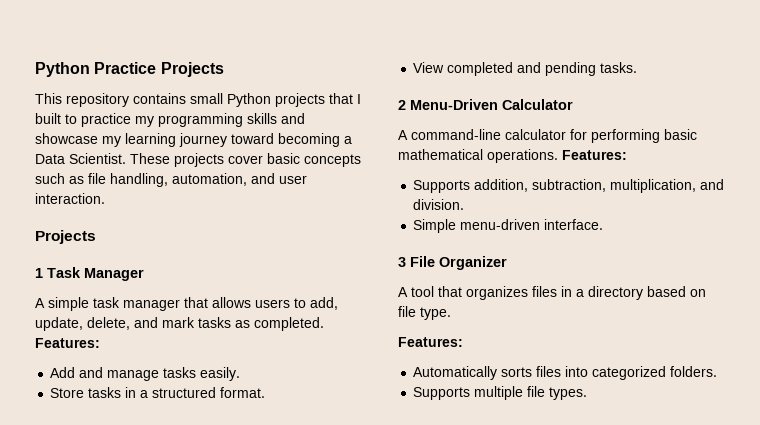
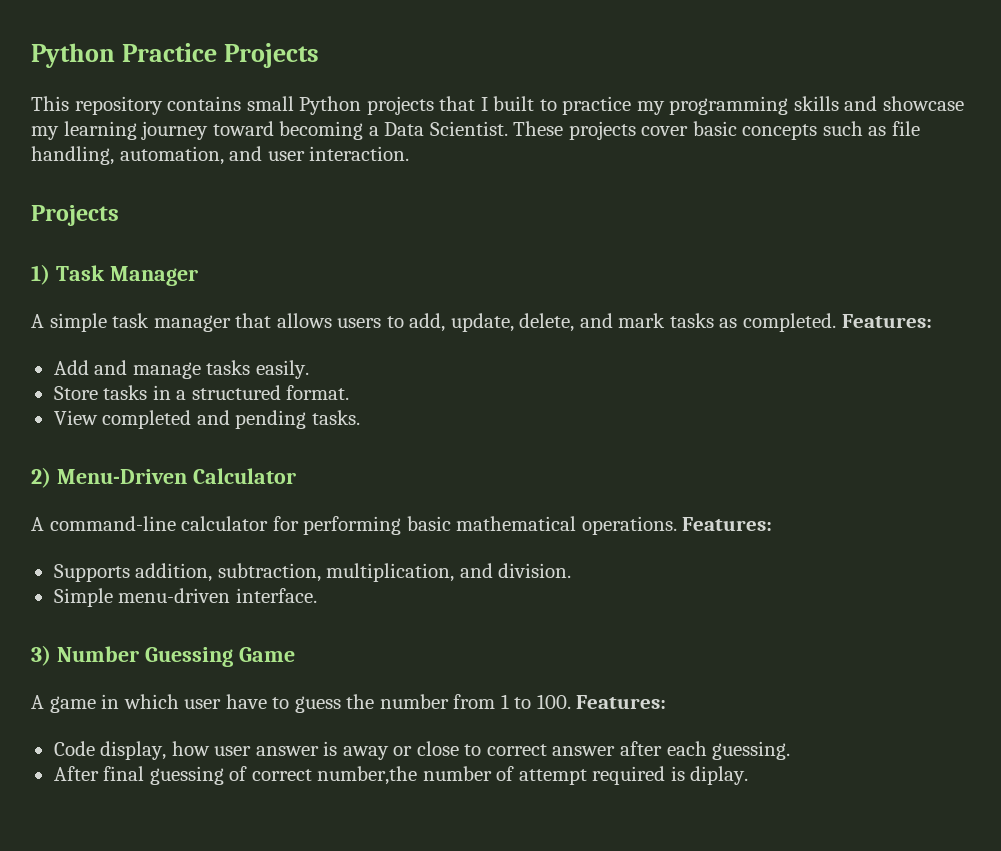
- 1 Task Manager
+ 1) Task Manager
- 2 Menu-Driven Calculator
+ 2) Menu-Driven Calculator
- 3 File Organizer
- A tool that organizes files in a directory based on file type.
- Features:
- Automatically sorts files into categorized folders.
- Supports multiple file types.
+ 3) Number Guessing Game
+ A game in which user have to guess the number from 1 to 100. Features:
+ Code display, how user answer is away or close to correct answer after each guessing.
+ After final guessing of correct number,the number of attempt required is diplay.

